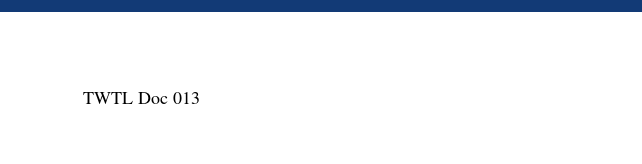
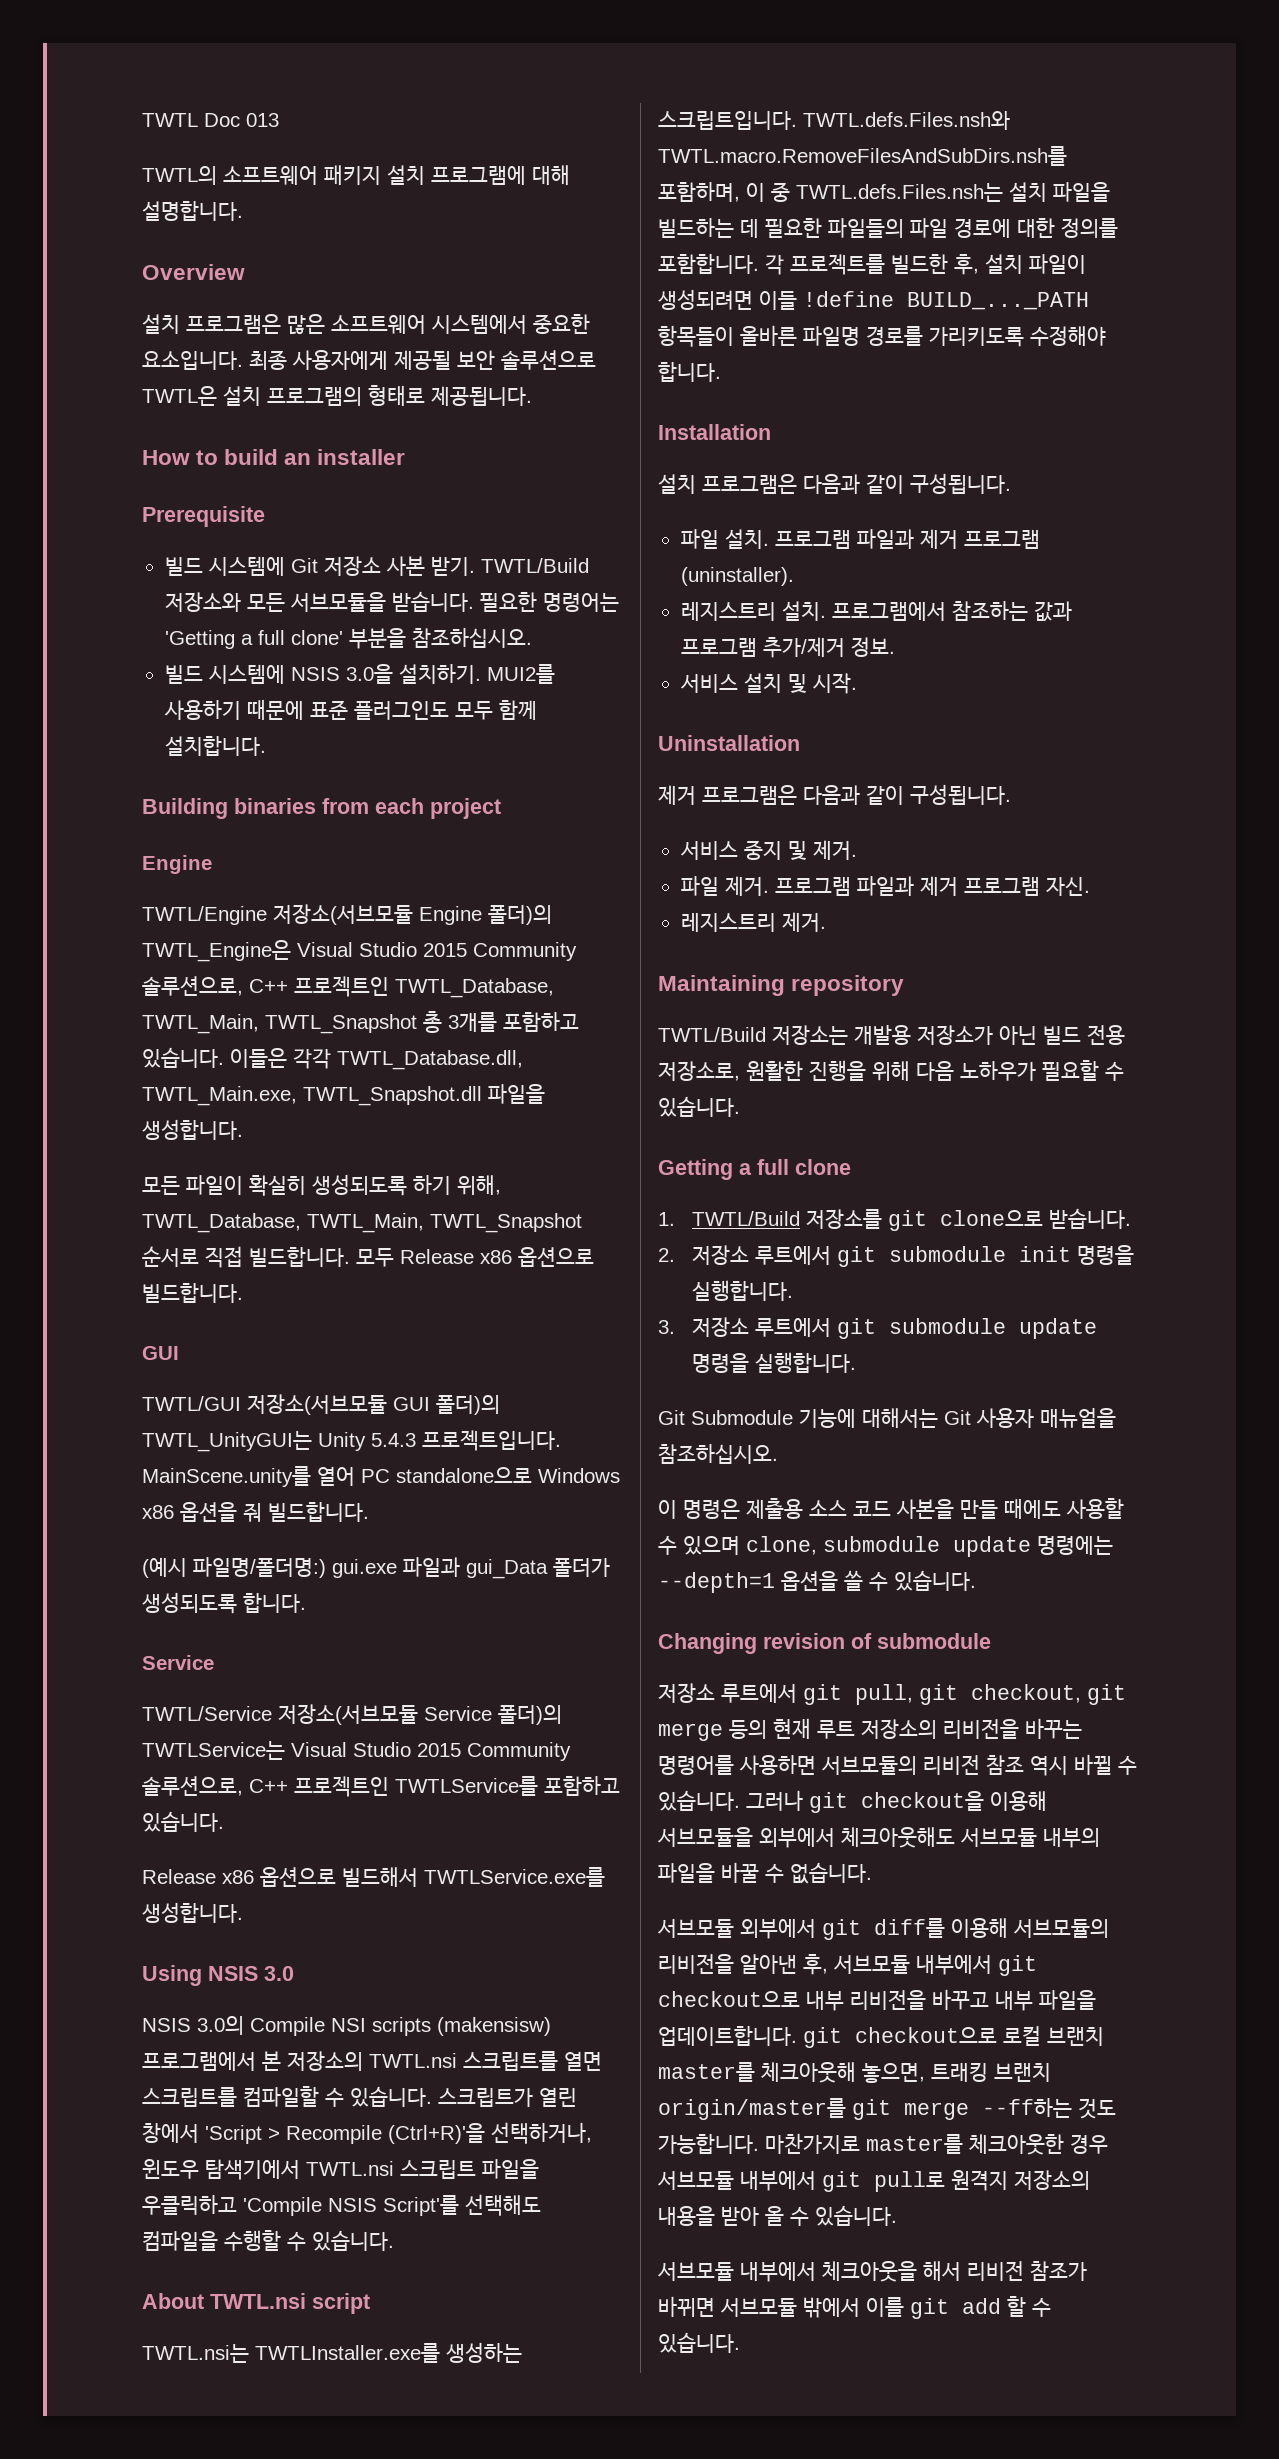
+ TWTL의 소프트웨어 패키지 설치 프로그램에 대해 설명합니다.
+ Overview
+ 설치 프로그램은 많은 소프트웨어 시스템에서 중요한 요소입니다. 최종 사용자에게 제공될 보안 솔루션으로 TWTL은 설치 프로그램의 형태로 제공됩니다.
+ How to build an installer
+ Prerequisite
+ 빌드 시스템에 Git 저장소 사본 받기. TWTL/Build 저장소와 모든 서브모듈을 받습니다. 필요한 명령어는 'Getting a full clone' 부분을 참조하십시오.
+ 빌드 시스템에 NSIS 3.0을 설치하기. MUI2를 사용하기 때문에 표준 플러그인도 모두 함께 설치합니다.
+ Building binaries from each project
+ Engine
+ TWTL/Engine 저장소(서브모듈 Engine 폴더)의 TWTL_Engine은 Visual Studio 2015 Community 솔루션으로, C++ 프로젝트인 TWTL_Database, TWTL_Main, TWTL_Snapshot 총 3개를 포함하고 있습니다. 이들은 각각 TWTL_Database.dll, TWTL_Main.exe, TWTL_Snapshot.dll 파일을 생성합니다.
+ 모든 파일이 확실히 생성되도록 하기 위해, TWTL_Database, TWTL_Main, TWTL_Snapshot 순서로 직접 빌드합니다. 모두 Release x86 옵션으로 빌드합니다.
+ GUI
+ TWTL/GUI 저장소(서브모듈 GUI 폴더)의 TWTL_UnityGUI는 Unity 5.4.3 프로젝트입니다. MainScene.unity를 열어 PC standalone으로 Windows x86 옵션을 줘 빌드합니다.
+ (예시 파일명/폴더명:) gui.exe 파일과 gui_Data 폴더가 생성되도록 합니다.
+ Service
+ TWTL/Service 저장소(서브모듈 Service 폴더)의 TWTLService는 Visual Studio 2015 Community 솔루션으로, C++ 프로젝트인 TWTLService를 포함하고 있습니다.
+ Release x86 옵션으로 빌드해서 TWTLService.exe를 생성합니다.
+ Using NSIS 3.0
+ NSIS 3.0의 Compile NSI scripts (makensisw) 프로그램에서 본 저장소의 TWTL.nsi 스크립트를 열면 스크립트를 컴파일할 수 있습니다. 스크립트가 열린 창에서 'Script > Recompile (Ctrl+R)'을 선택하거나, 윈도우 탐색기에서 TWTL.nsi 스크립트 파일을 우클릭하고 'Compile NSIS Script'를 선택해도 컴파일을 수행할 수 있습니다.
+ About TWTL.nsi script
+ TWTL.nsi는 TWTLInstaller.exe를 생성하는 스크립트입니다. TWTL.defs.Files.nsh와 TWTL.macro.RemoveFilesAndSubDirs.nsh를 포함하며, 이 중 TWTL.defs.Files.nsh는 설치 파일을 빌드하는 데 필요한 파일들의 파일 경로에 대한 정의를 포함합니다. 각 프로젝트를 빌드한 후, 설치 파일이 생성되려면 이들 !define BUILD_..._PATH 항목들이 올바른 파일명 경로를 가리키도록 수정해야 합니다.
+ Installation
+ 설치 프로그램은 다음과 같이 구성됩니다.
+ 파일 설치. 프로그램 파일과 제거 프로그램 (uninstaller).
+ 레지스트리 설치. 프로그램에서 참조하는 값과 프로그램 추가/제거 정보.
+ 서비스 설치 및 시작.
+ Uninstallation
+ 제거 프로그램은 다음과 같이 구성됩니다.
+ 서비스 중지 및 제거.
+ 파일 제거. 프로그램 파일과 제거 프로그램 자신.
+ 레지스트리 제거.
+ Maintaining repository
+ TWTL/Build 저장소는 개발용 저장소가 아닌 빌드 전용 저장소로, 원활한 진행을 위해 다음 노하우가 필요할 수 있습니다.
+ Getting a full clone
+ 1. TWTL/Build 저장소를 git clone으로 받습니다.
+ 2. 저장소 루트에서 git submodule init 명령을 실행합니다.
+ 3. 저장소 루트에서 git submodule update 명령을 실행합니다.
+ Git Submodule 기능에 대해서는 Git 사용자 매뉴얼을 참조하십시오.
+ 이 명령은 제출용 소스 코드 사본을 만들 때에도 사용할 수 있으며 clone, submodule update 명령에는 --depth=1 옵션을 쓸 수 있습니다.
+ Changing revision of submodule
+ 저장소 루트에서 git pull, git checkout, git merge 등의 현재 루트 저장소의 리비전을 바꾸는 명령어를 사용하면 서브모듈의 리비전 참조 역시 바뀔 수 있습니다. 그러나 git checkout을 이용해 서브모듈을 외부에서 체크아웃해도 서브모듈 내부의 파일을 바꿀 수 없습니다.
+ 서브모듈 외부에서 git diff를 이용해 서브모듈의 리비전을 알아낸 후, 서브모듈 내부에서 git checkout으로 내부 리비전을 바꾸고 내부 파일을 업데이트합니다. git checkout으로 로컬 브랜치 master를 체크아웃해 놓으면, 트래킹 브랜치 origin/master를 git merge --ff하는 것도 가능합니다. 마찬가지로 master를 체크아웃한 경우 서브모듈 내부에서 git pull로 원격지 저장소의 내용을 받아 올 수 있습니다.
+ 서브모듈 내부에서 체크아웃을 해서 리비전 참조가 바뀌면 서브모듈 밖에서 이를 git add 할 수 있습니다.

